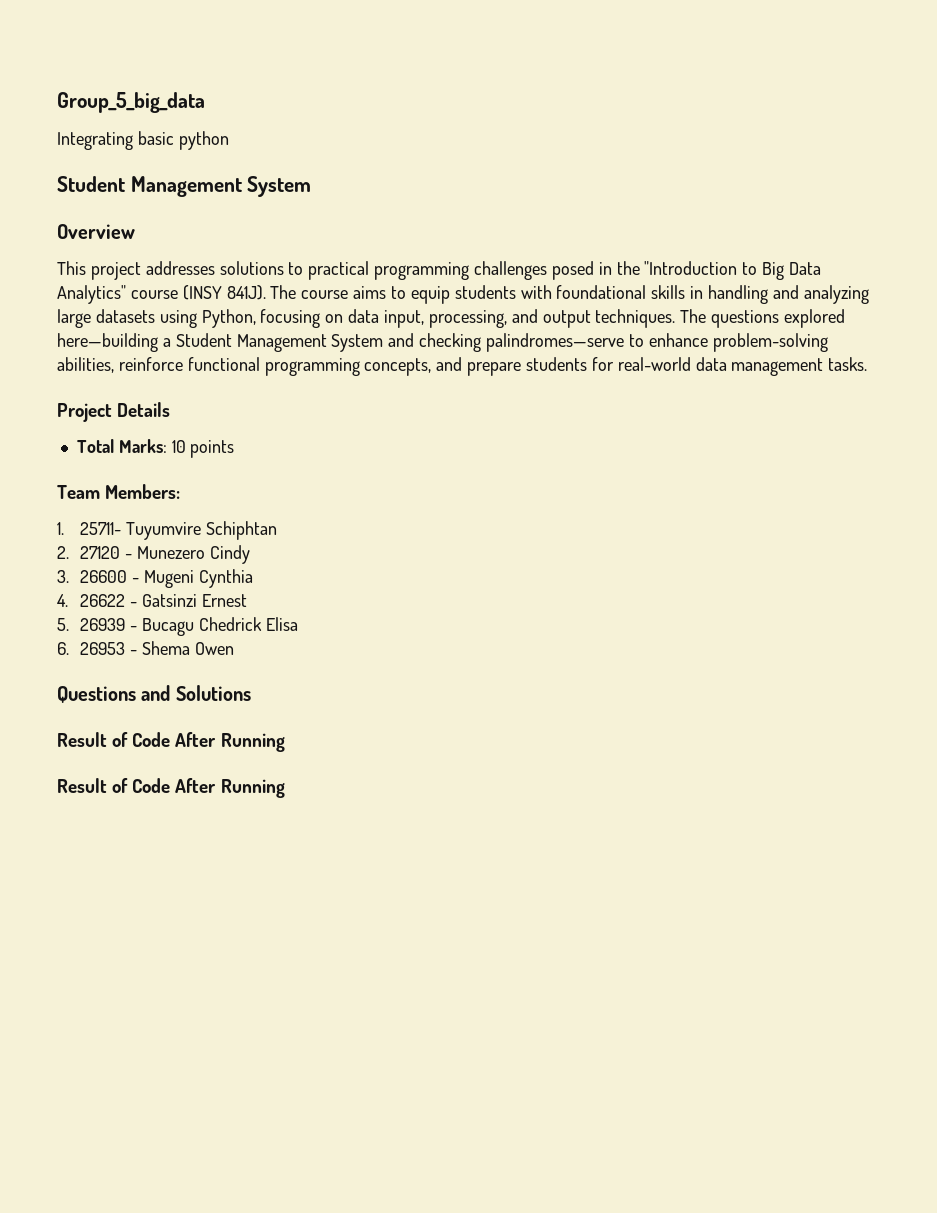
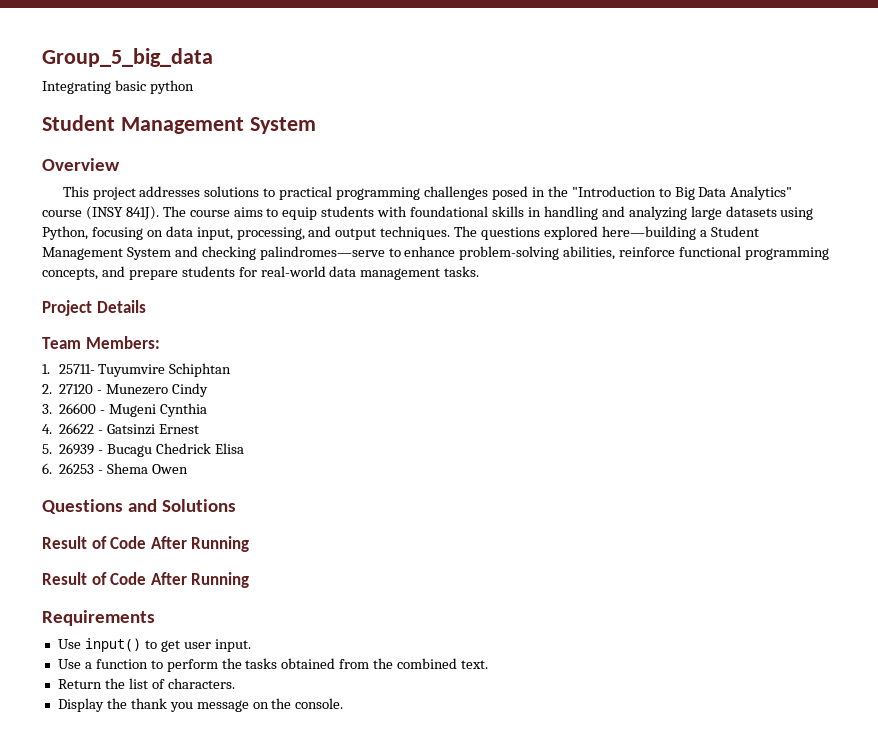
- Total Marks: 10 points
- 6. 26953 - Shema Owen
+ 6. 26253 - Shema Owen
+ Requirements
+ Use input() to get user input.
+ Use a function to perform the tasks obtained from the combined text.
+ Return the list of characters.
+ Display the thank you message on the console.

